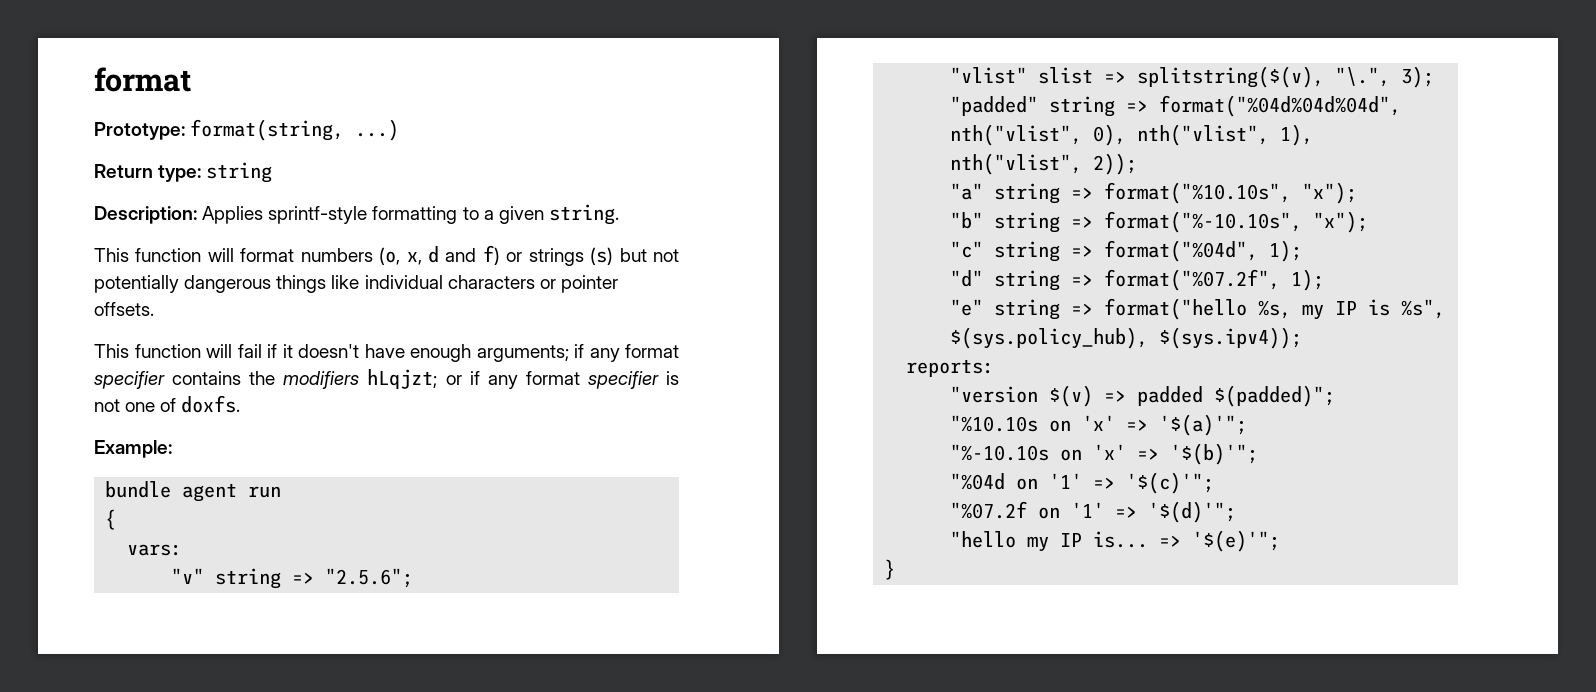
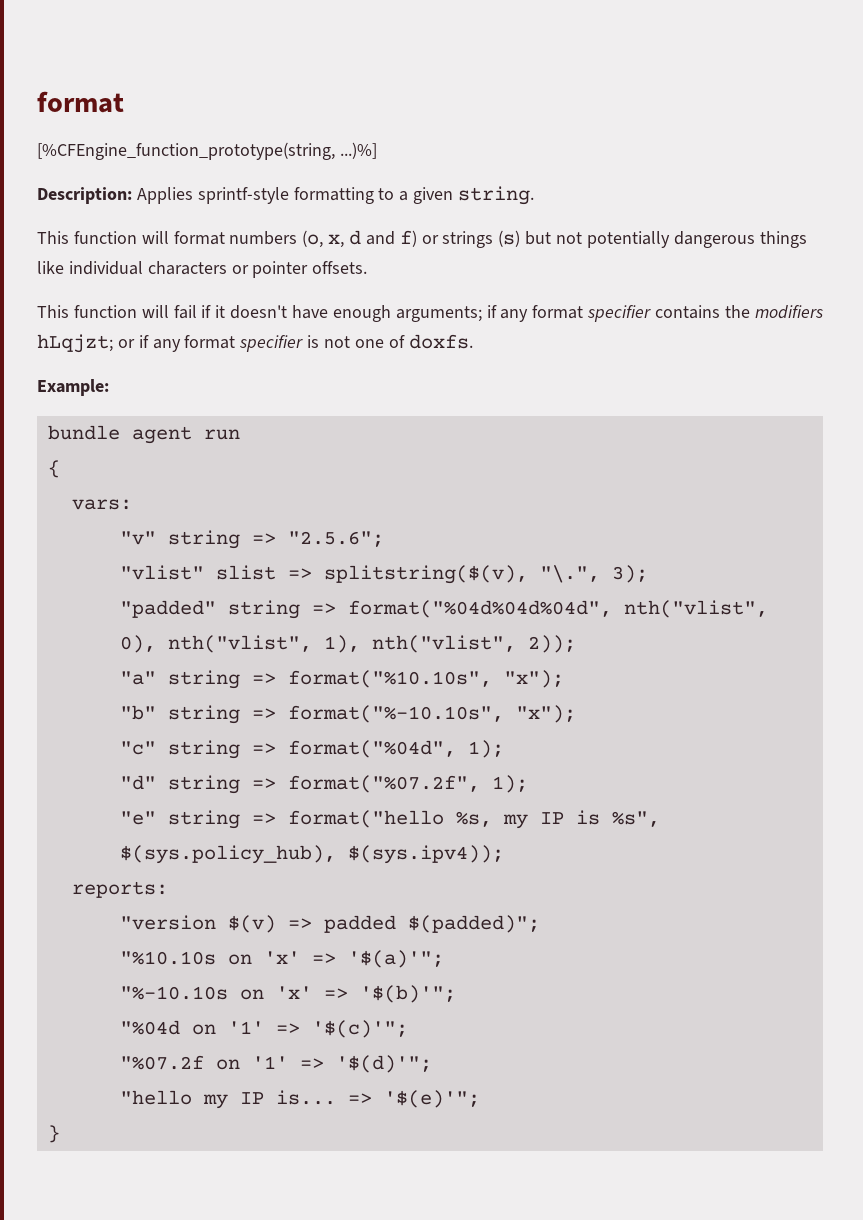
- Prototype: format(string, ...)
- Return type: string
+ [%CFEngine_function_prototype(string, ...)%]

